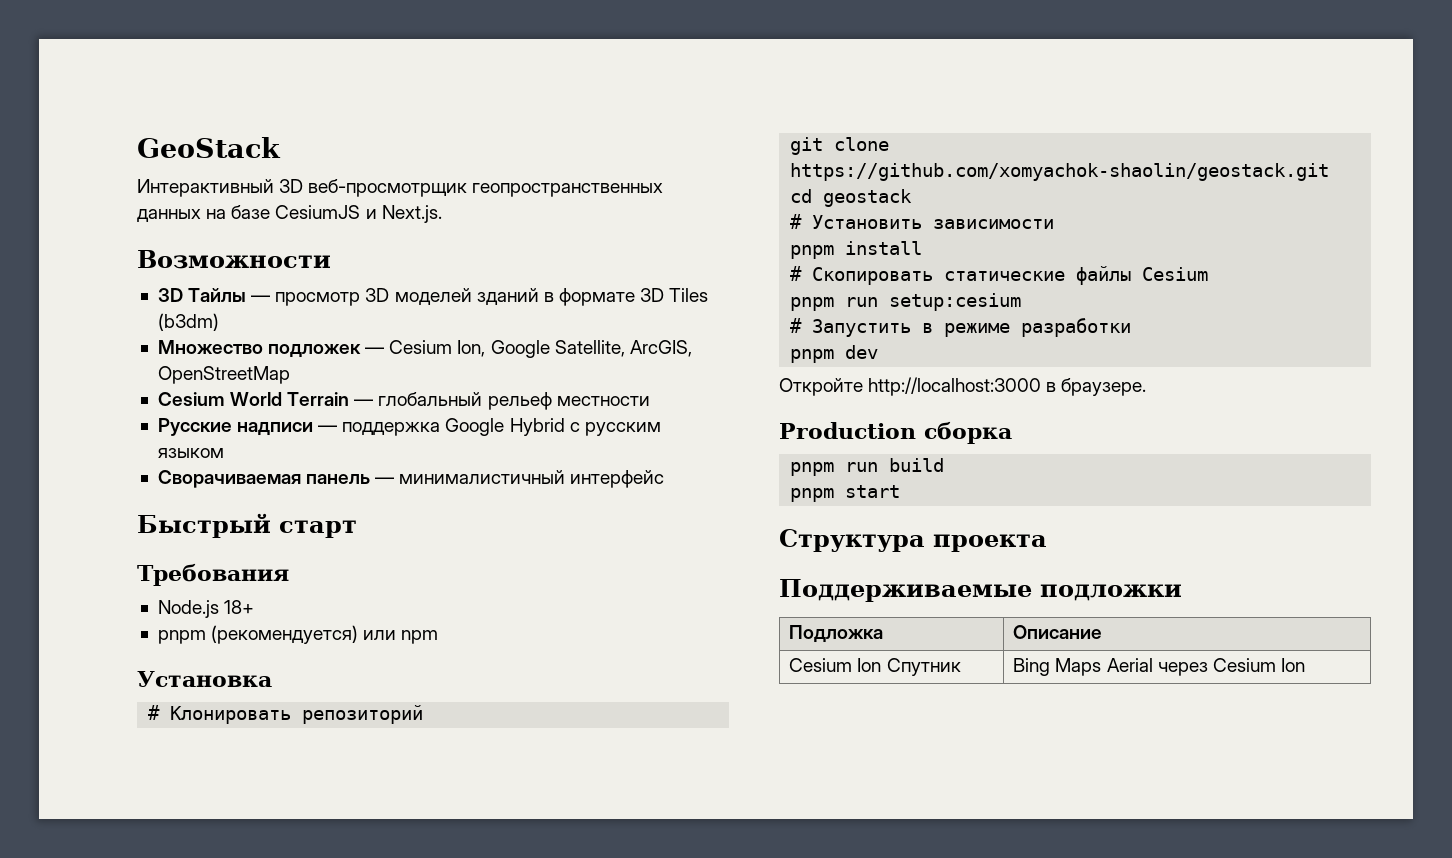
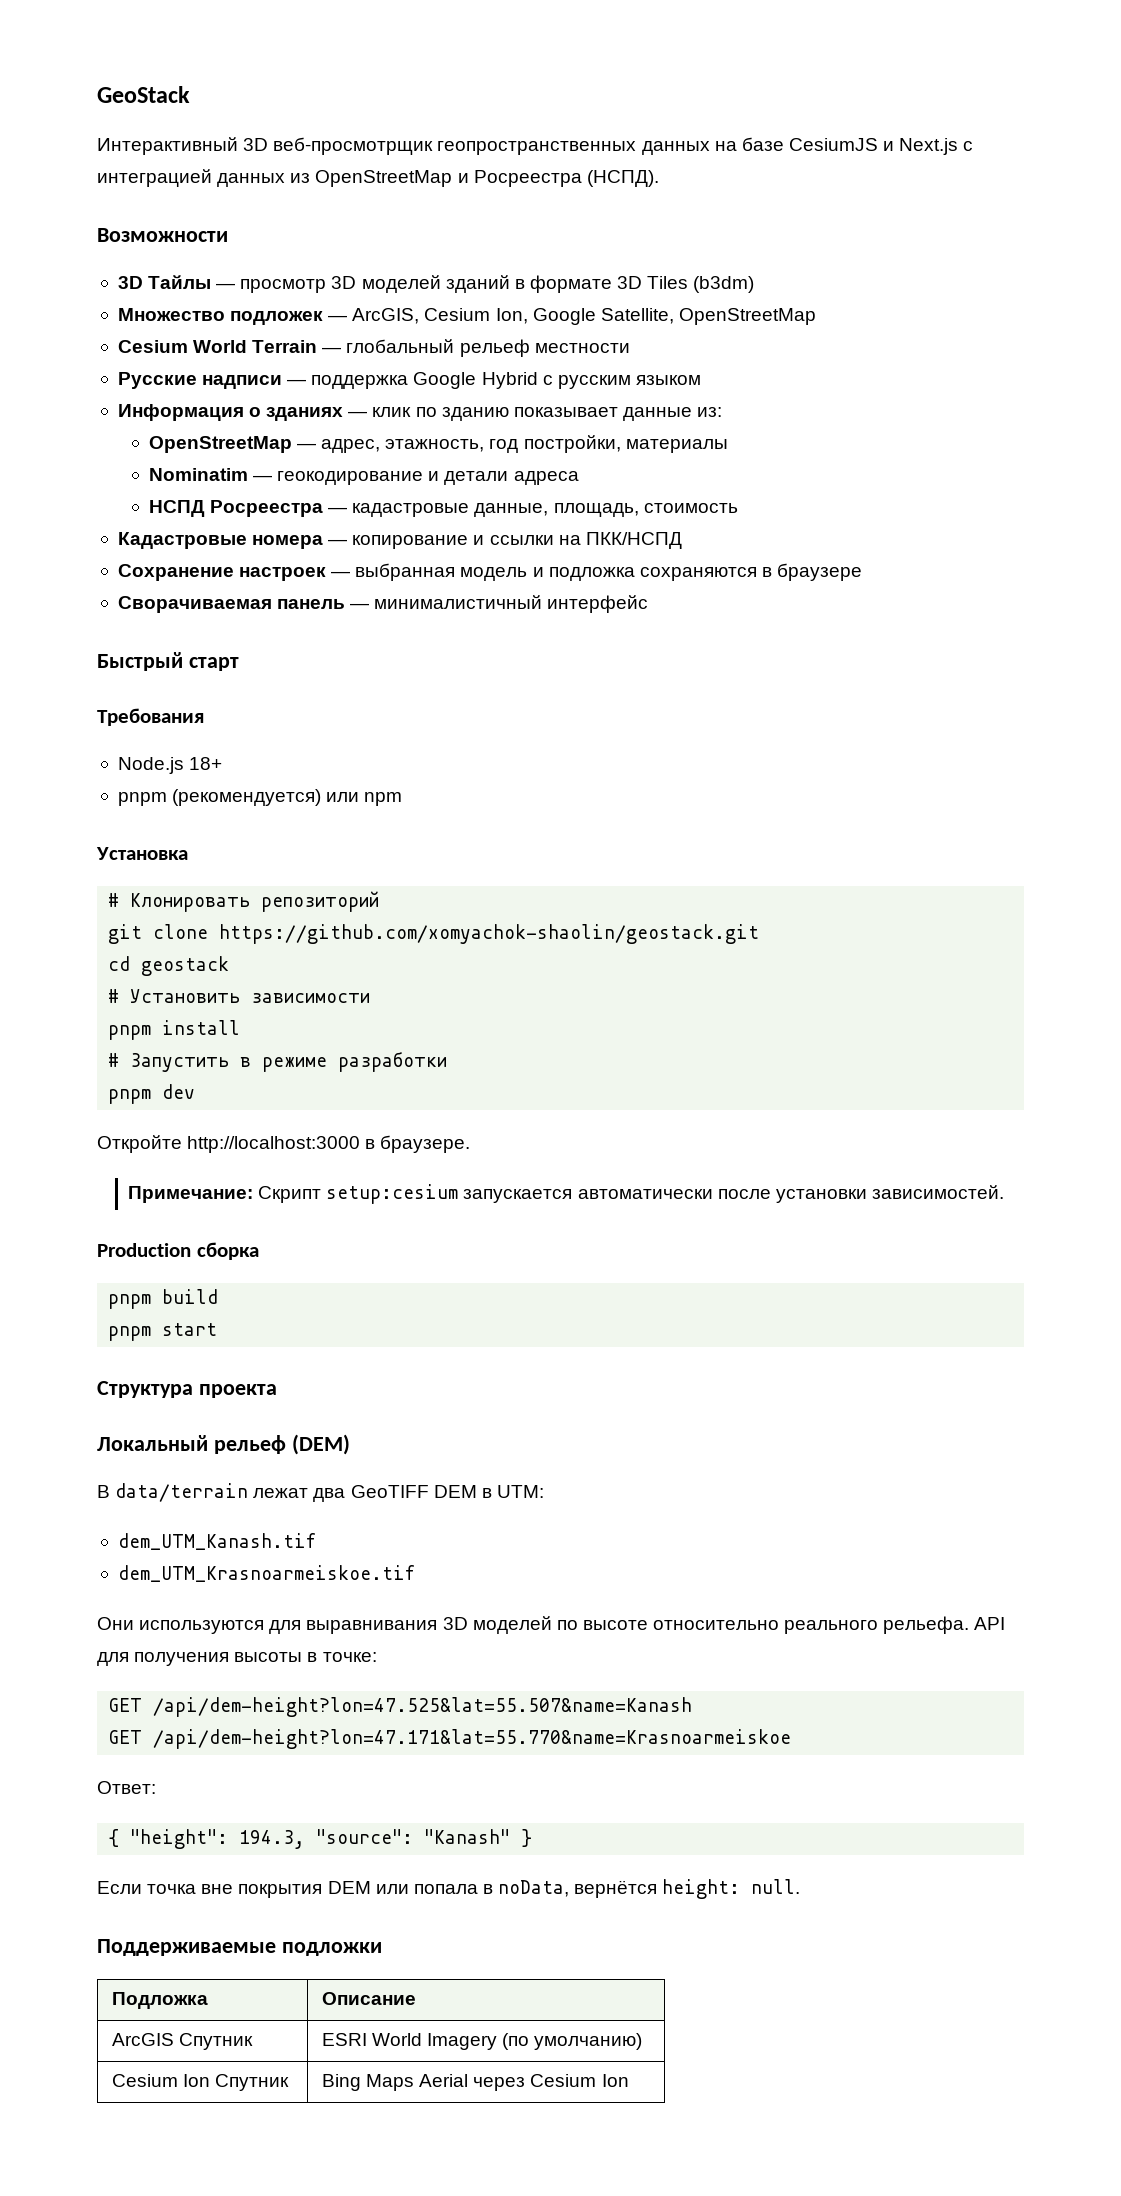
- Интерактивный 3D веб-просмотрщик геопространственных данных на базе CesiumJS и Next.js.
+ Интерактивный 3D веб-просмотрщик геопространственных данных на базе CesiumJS и Next.js с интеграцией данных из OpenStreetMap и Росреестра (НСПД).
- Множество подложек — Cesium Ion, Google Satellite, ArcGIS, OpenStreetMap
+ Множество подложек — ArcGIS, Cesium Ion, Google Satellite, OpenStreetMap
+ Информация о зданиях — клик по зданию показывает данные из:
+ OpenStreetMap — адрес, этажность, год постройки, материалы
+ Nominatim — геокодирование и детали адреса
+ НСПД Росреестра — кадастровые данные, площадь, стоимость
+ Кадастровые номера — копирование и ссылки на ПКК/НСПД
+ Сохранение настроек — выбранная модель и подложка сохраняются в браузере
- # Скопировать статические файлы Cesium
- pnpm run setup:cesium
+ Примечание: Скрипт setup:cesium запускается автоматически после установки зависимостей.
- pnpm run build
+ pnpm build
+ Локальный рельеф (DEM)
+ В data/terrain лежат два GeoTIFF DEM в UTM:
+ dem_UTM_Kanash.tif
+ dem_UTM_Krasnoarmeiskoe.tif
+ Они используются для выравнивания 3D моделей по высоте относительно реального рельефа. API для получения высоты в точке:
+ GET /api/dem-height?lon=47.525&lat=55.507&name=Kanash
+ GET /api/dem-height?lon=47.171&lat=55.770&name=Krasnoarmeiskoe
+ Ответ:
+ { "height": 194.3, "source": "Kanash" }
+ Если точка вне покрытия DEM или попала в noData, вернётся height: null.
  Поддерживаемые подложки
  Подложка | Описание
+ ArcGIS Спутник | ESRI World Imagery (по умолчанию)

